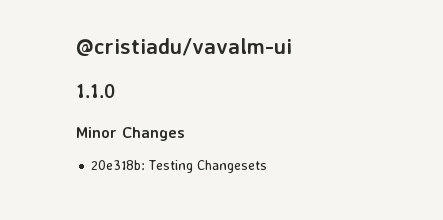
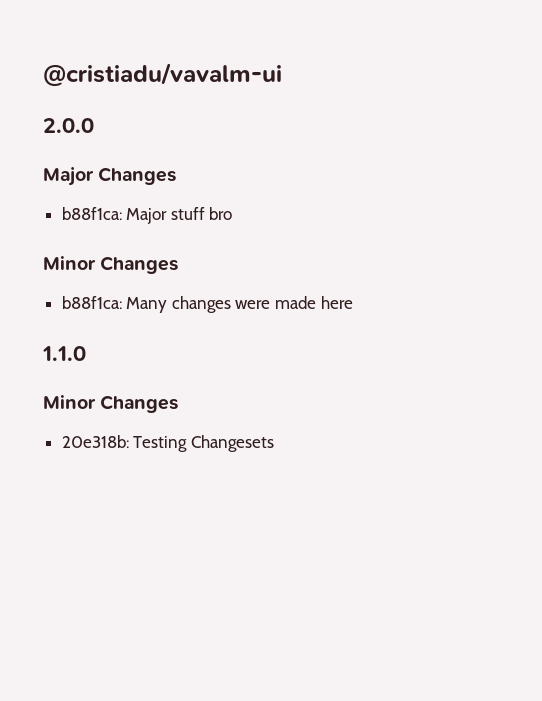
+ 2.0.0
+ Major Changes
+ b88f1ca: Major stuff bro
+ Minor Changes
+ b88f1ca: Many changes were made here

